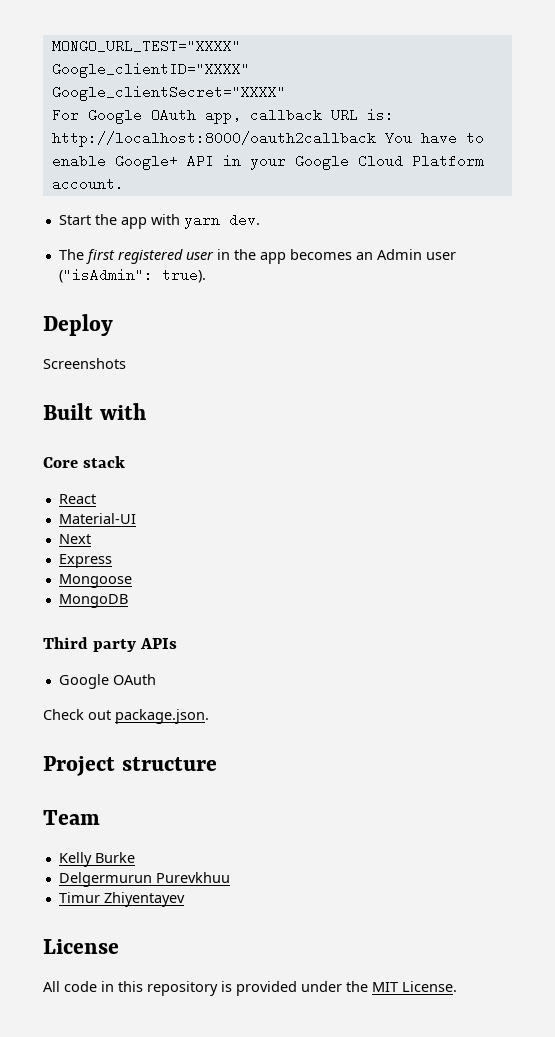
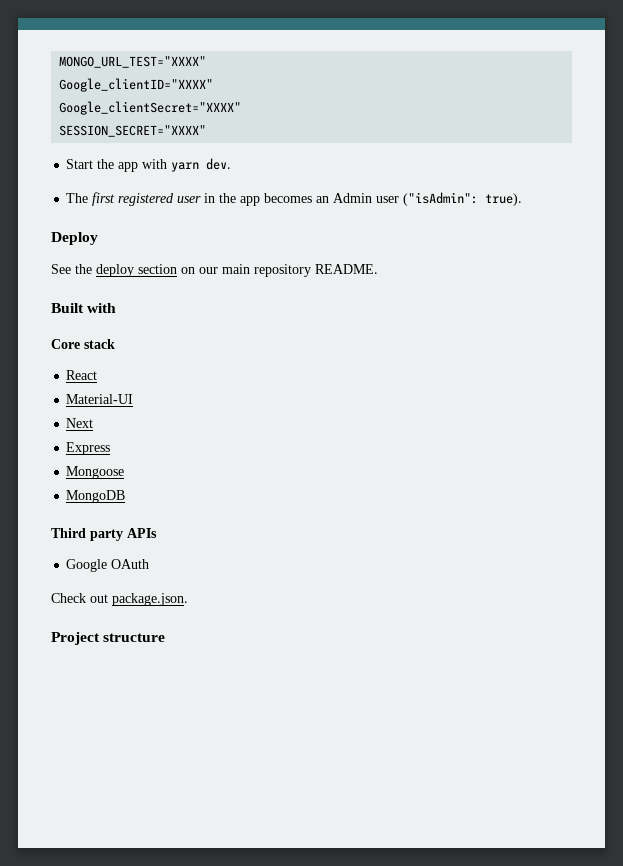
- For Google OAuth app, callback URL is: http://localhost:8000/oauth2callback You have to enable Google+ API in your Google Cloud Platform account.
+ SESSION_SECRET="XXXX"
- Screenshots
+ See the deploy section on our main repository README.
- Team
- Kelly Burke
- Delgermurun Purevkhuu
- Timur Zhiyentayev
- License
- All code in this repository is provided under the MIT License.

